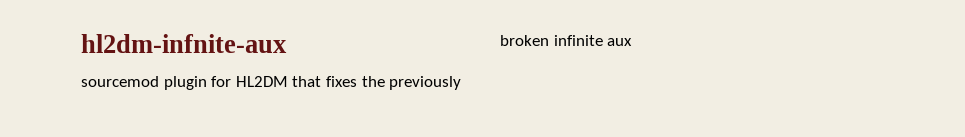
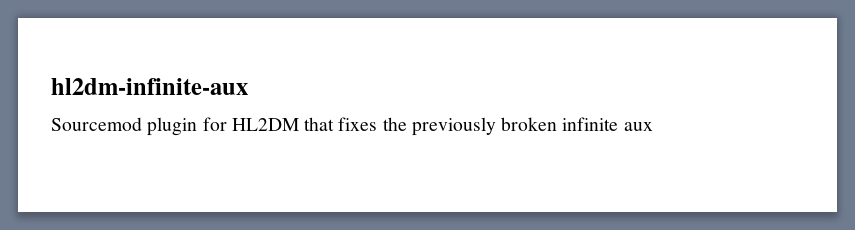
- hl2dm-infnite-aux
- sourcemod plugin for HL2DM that fixes the previously broken infinite aux
+ hl2dm-infinite-aux
+ Sourcemod plugin for HL2DM that fixes the previously broken infinite aux

